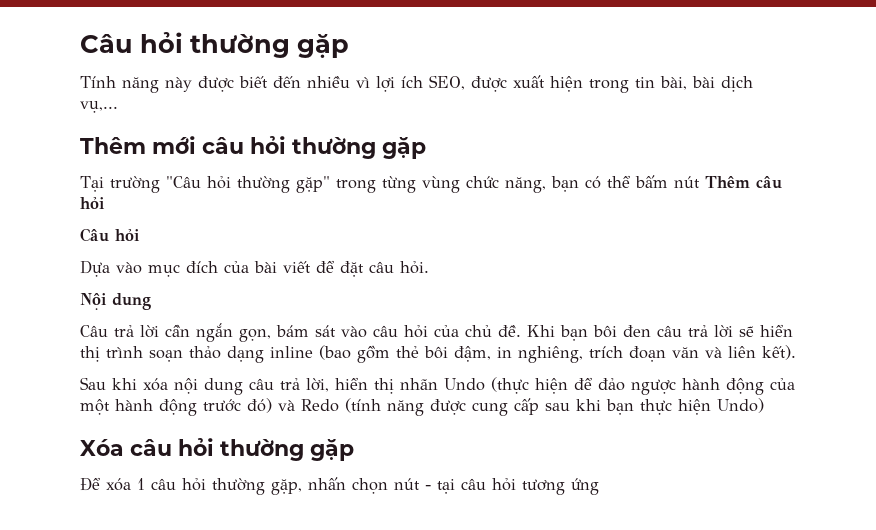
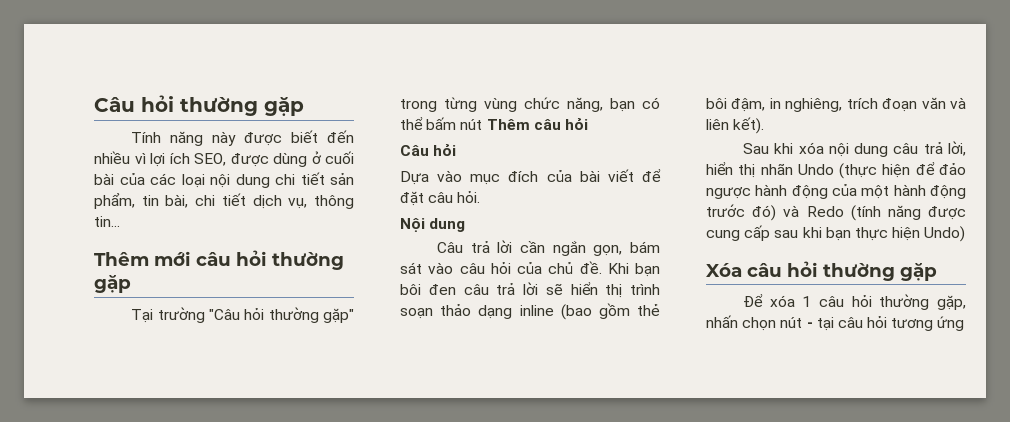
- Tính năng này được biết đến nhiều vì lợi ích SEO, được xuất hiện trong tin bài, bài dịch vụ,...
+ Tính năng này được biết đến nhiều vì lợi ích SEO, được dùng ở cuối bài của các loại nội dung chi tiết sản phẩm, tin bài, chi tiết dịch vụ, thông tin...

